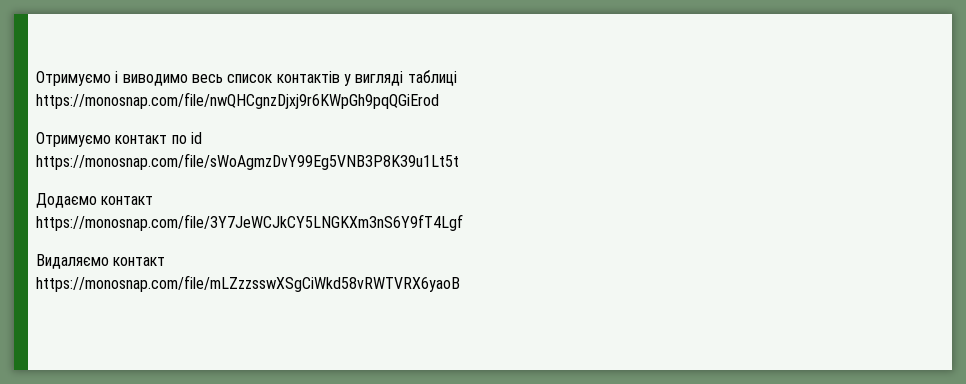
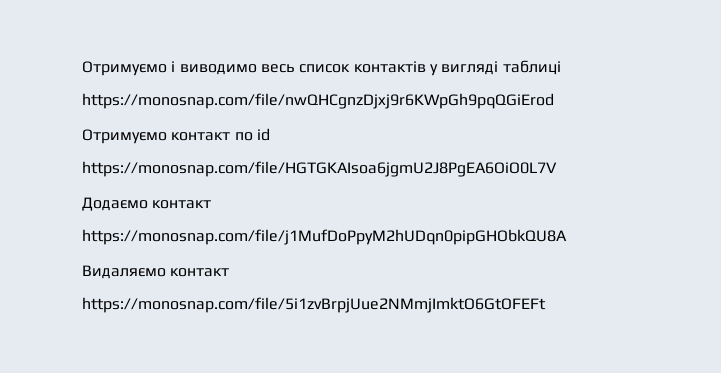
- https://monosnap.com/file/sWoAgmzDvY99Eg5VNB3P8K39u1Lt5t
+ https://monosnap.com/file/HGTGKAIsoa6jgmU2J8PgEA6OiO0L7V
- https://monosnap.com/file/3Y7JeWCJkCY5LNGKXm3nS6Y9fT4Lgf
+ https://monosnap.com/file/j1MufDoPpyM2hUDqn0pipGHObkQU8A
- https://monosnap.com/file/mLZzzsswXSgCiWkd58vRWTVRX6yaoB
+ https://monosnap.com/file/5i1zvBrpjUue2NMmjImktO6GtOFEFt

